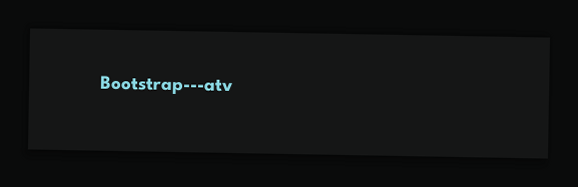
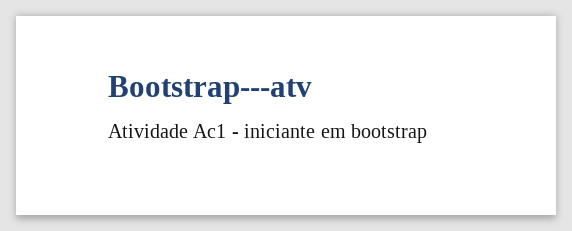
+ Atividade Ac1 - iniciante em bootstrap

